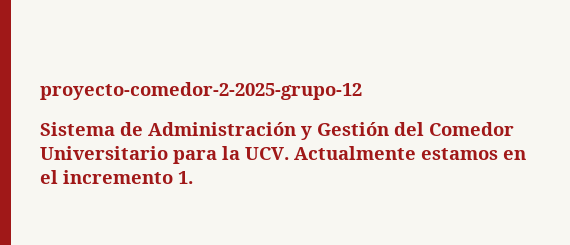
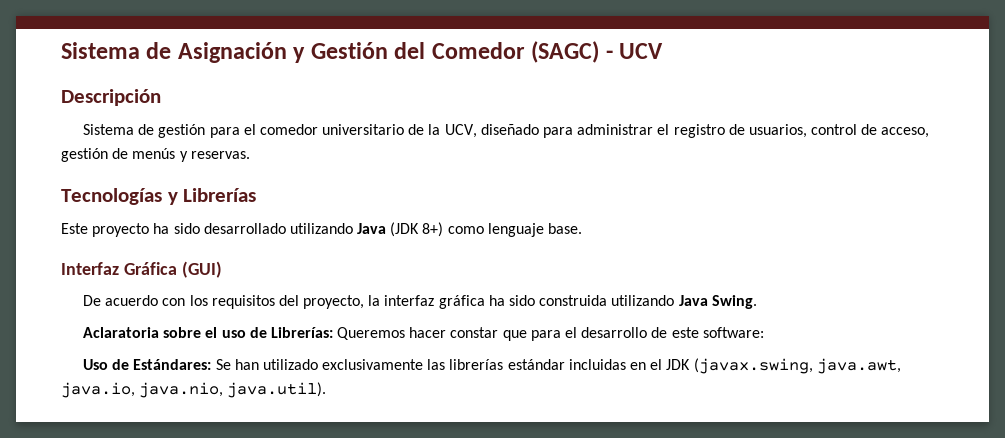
- proyecto-comedor-2-2025-grupo-12
- Sistema de Administración y Gestión del Comedor Universitario para la UCV. Actualmente estamos en el incremento 1.
+ Sistema de Asignación y Gestión del Comedor (SAGC) - UCV
+ Descripción
+ Sistema de gestión para el comedor universitario de la UCV, diseñado para administrar el registro de usuarios, control de acceso, gestión de menús y reservas.
+ Tecnologías y Librerías
+ Este proyecto ha sido desarrollado utilizando Java (JDK 8+) como lenguaje base.
+ Interfaz Gráfica (GUI)
+ De acuerdo con los requisitos del proyecto, la interfaz gráfica ha sido construida utilizando Java Swing.
+ Aclaratoria sobre el uso de Librerías: Queremos hacer constar que para el desarrollo de este software:
+ Uso de Estándares: Se han utilizado exclusivamente las librerías estándar incluidas en el JDK (javax.swing, java.awt, java.io, java.nio, java.util).

